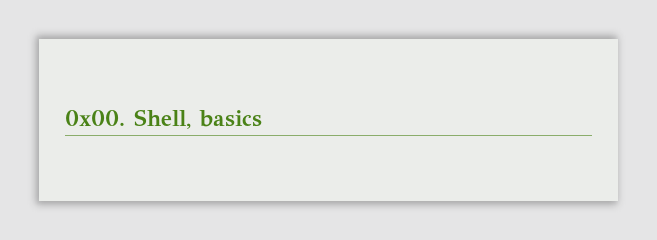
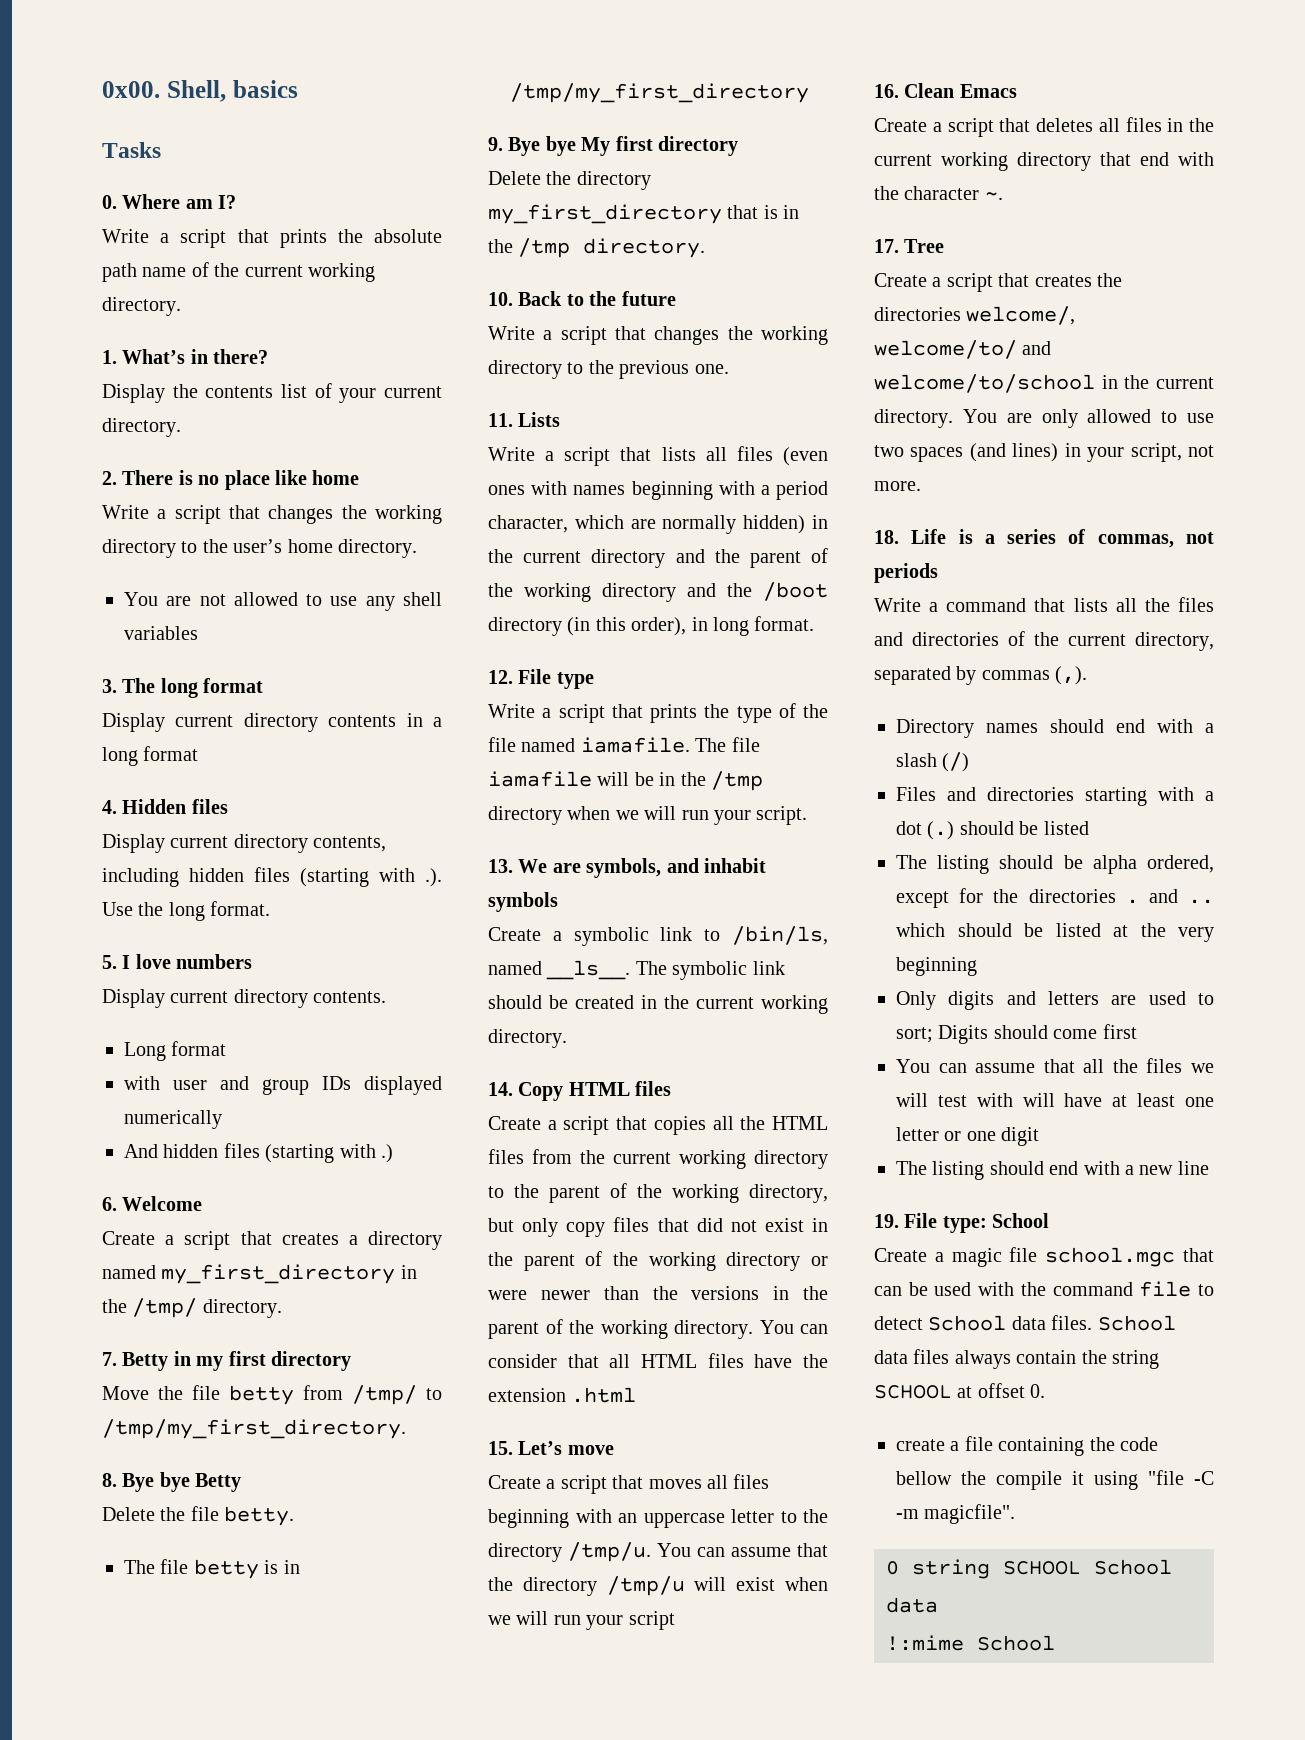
+ Tasks
+ 0. Where am I?
+ Write a script that prints the absolute path name of the current working directory.
+ 1. What’s in there?
+ Display the contents list of your current directory.
+ 2. There is no place like home
+ Write a script that changes the working directory to the user’s home directory.
+ You are not allowed to use any shell variables
+ 3. The long format
+ Display current directory contents in a long format
+ 4. Hidden files
+ Display current directory contents, including hidden files (starting with .). Use the long format.
+ 5. I love numbers
+ Display current directory contents.
+ Long format
+ with user and group IDs displayed numerically
+ And hidden files (starting with .)
+ 6. Welcome
+ Create a script that creates a directory named my_first_directory in the /tmp/ directory.
+ 7. Betty in my first directory
+ Move the file betty from /tmp/ to /tmp/my_first_directory.
+ 8. Bye bye Betty
+ Delete the file betty.
+ The file betty is in /tmp/my_first_directory
+ 9. Bye bye My first directory
+ Delete the directory my_first_directory that is in the /tmp directory.
+ 10. Back to the future
+ Write a script that changes the working directory to the previous one.
+ 11. Lists
+ Write a script that lists all files (even ones with names beginning with a period character, which are normally hidden) in the current directory and the parent of the working directory and the /boot directory (in this order), in long format.
+ 12. File type
+ Write a script that prints the type of the file named iamafile. The file iamafile will be in the /tmp directory when we will run your script.
+ 13. We are symbols, and inhabit symbols
+ Create a symbolic link to /bin/ls, named __ls__. The symbolic link should be created in the current working directory.
+ 14. Copy HTML files
+ Create a script that copies all the HTML files from the current working directory to the parent of the working directory, but only copy files that did not exist in the parent of the working directory or were newer than the versions in the parent of the working directory. You can consider that all HTML files have the extension .html
+ 15. Let’s move
+ Create a script that moves all files beginning with an uppercase letter to the directory /tmp/u. You can assume that the directory /tmp/u will exist when we will run your script
+ 16. Clean Emacs
+ Create a script that deletes all files in the current working directory that end with the character ~.
+ 17. Tree
+ Create a script that creates the directories welcome/, welcome/to/ and welcome/to/school in the current directory. You are only allowed to use two spaces (and lines) in your script, not more.
+ 18. Life is a series of commas, not periods
+ Write a command that lists all the files and directories of the current directory, separated by commas (,).
+ Directory names should end with a slash (/)
+ Files and directories starting with a dot (.) should be listed
+ The listing should be alpha ordered, except for the directories . and .. which should be listed at the very beginning
+ Only digits and letters are used to sort; Digits should come first
+ You can assume that all the files we will test with will have at least one letter or one digit
+ The listing should end with a new line
+ 19. File type: School
+ Create a magic file school.mgc that can be used with the command file to detect School data files. School data files always contain the string SCHOOL at offset 0.
+ create a file containing the code bellow the compile it using "file -C -m magicfile".
+ 0 string SCHOOL School data
+ !:mime School

